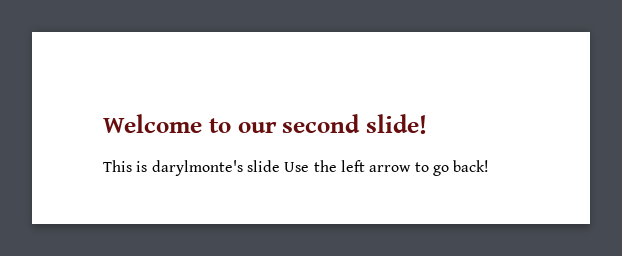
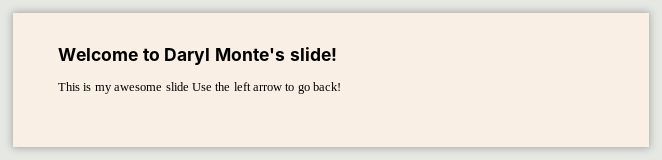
- Welcome to our second slide!
+ Welcome to Daryl Monte's slide!
- This is darylmonte's slide Use the left arrow to go back!
+ This is my awesome slide Use the left arrow to go back!

